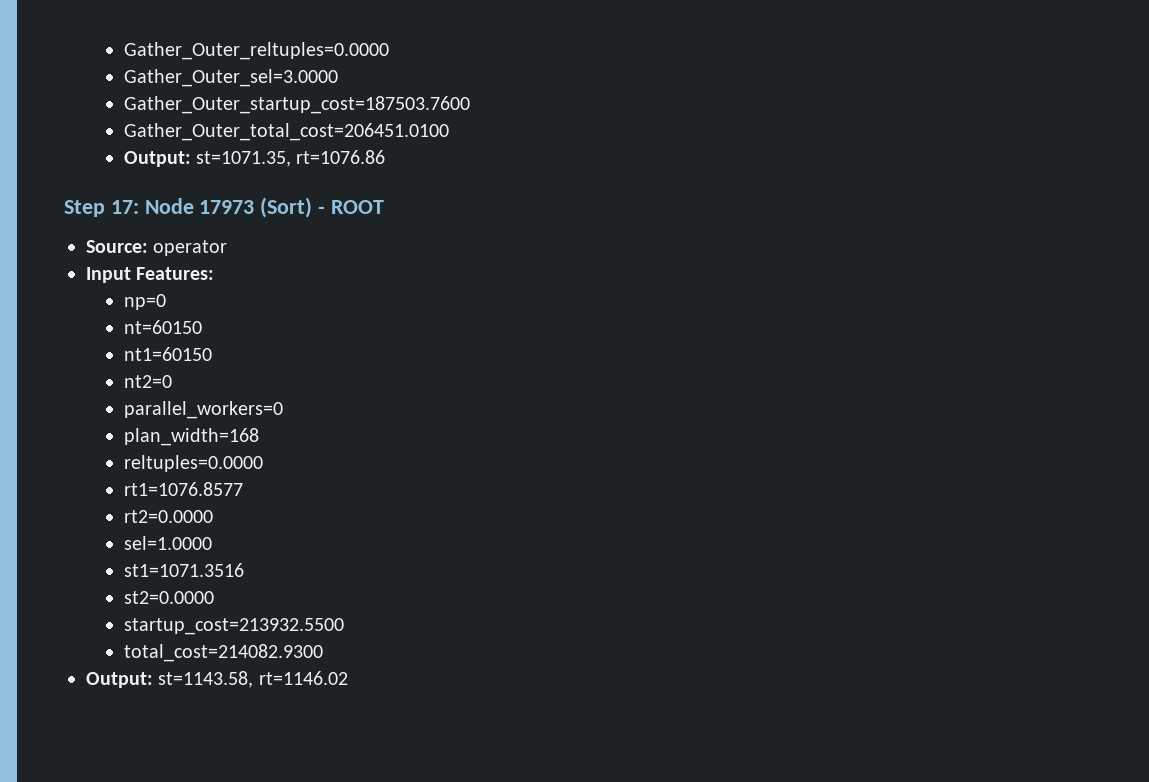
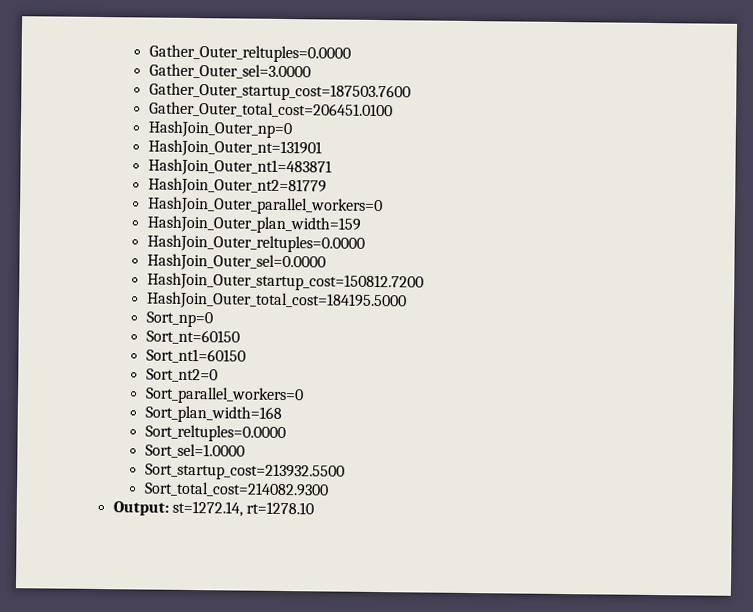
- Output: st=1071.35, rt=1076.86
- Step 17: Node 17973 (Sort) - ROOT
- Source: operator
- Input Features:
- np=0
- nt=60150
- nt1=60150
- nt2=0
- parallel_workers=0
- plan_width=168
- reltuples=0.0000
- rt1=1076.8577
- rt2=0.0000
- sel=1.0000
- st1=1071.3516
- st2=0.0000
- startup_cost=213932.5500
- total_cost=214082.9300
- Output: st=1143.58, rt=1146.02
+ HashJoin_Outer_np=0
+ HashJoin_Outer_nt=131901
+ HashJoin_Outer_nt1=483871
+ HashJoin_Outer_nt2=81779
+ HashJoin_Outer_parallel_workers=0
+ HashJoin_Outer_plan_width=159
+ HashJoin_Outer_reltuples=0.0000
+ HashJoin_Outer_sel=0.0000
+ HashJoin_Outer_startup_cost=150812.7200
+ HashJoin_Outer_total_cost=184195.5000
+ Sort_np=0
+ Sort_nt=60150
+ Sort_nt1=60150
+ Sort_nt2=0
+ Sort_parallel_workers=0
+ Sort_plan_width=168
+ Sort_reltuples=0.0000
+ Sort_sel=1.0000
+ Sort_startup_cost=213932.5500
+ Sort_total_cost=214082.9300
+ Output: st=1272.14, rt=1278.10

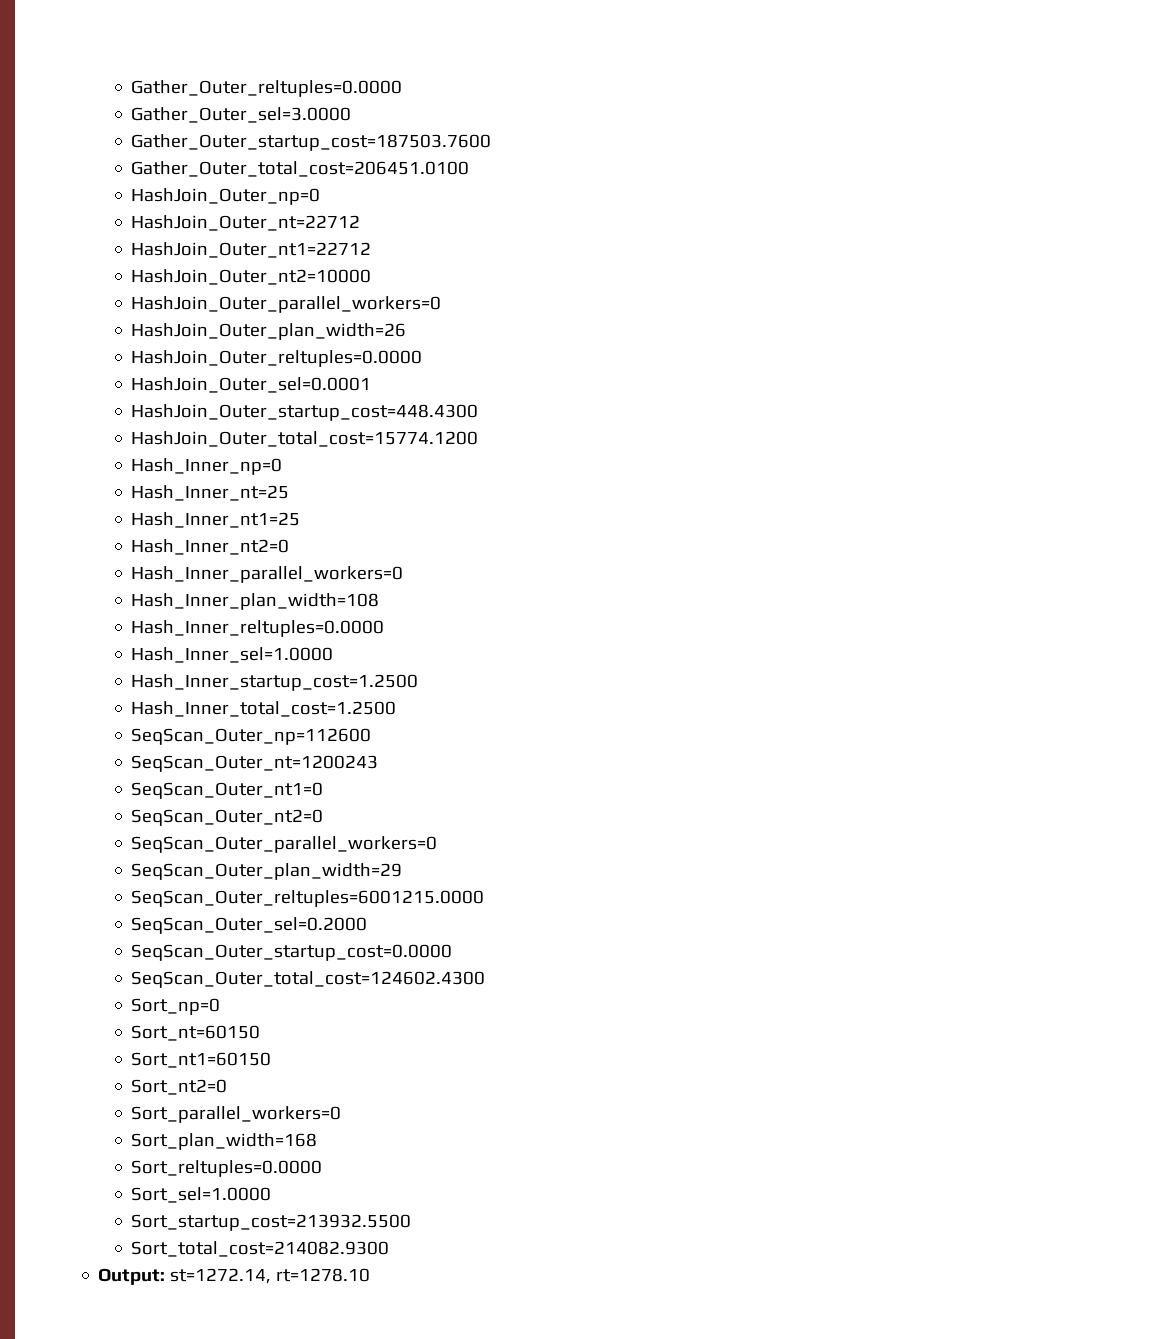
- HashJoin_Outer_nt=131901
- HashJoin_Outer_nt1=483871
- HashJoin_Outer_nt2=81779
+ HashJoin_Outer_nt=22712
+ HashJoin_Outer_nt1=22712
+ HashJoin_Outer_nt2=10000
- HashJoin_Outer_plan_width=159
+ HashJoin_Outer_plan_width=26
- HashJoin_Outer_sel=0.0000
- HashJoin_Outer_startup_cost=150812.7200
- HashJoin_Outer_total_cost=184195.5000
+ HashJoin_Outer_sel=0.0001
+ HashJoin_Outer_startup_cost=448.4300
+ HashJoin_Outer_total_cost=15774.1200
+ Hash_Inner_np=0
+ Hash_Inner_nt=25
+ Hash_Inner_nt1=25
+ Hash_Inner_nt2=0
+ Hash_Inner_parallel_workers=0
+ Hash_Inner_plan_width=108
+ Hash_Inner_reltuples=0.0000
+ Hash_Inner_sel=1.0000
+ Hash_Inner_startup_cost=1.2500
+ Hash_Inner_total_cost=1.2500
+ SeqScan_Outer_np=112600
+ SeqScan_Outer_nt=1200243
+ SeqScan_Outer_nt1=0
+ SeqScan_Outer_nt2=0
+ SeqScan_Outer_parallel_workers=0
+ SeqScan_Outer_plan_width=29
+ SeqScan_Outer_reltuples=6001215.0000
+ SeqScan_Outer_sel=0.2000
+ SeqScan_Outer_startup_cost=0.0000
+ SeqScan_Outer_total_cost=124602.4300

